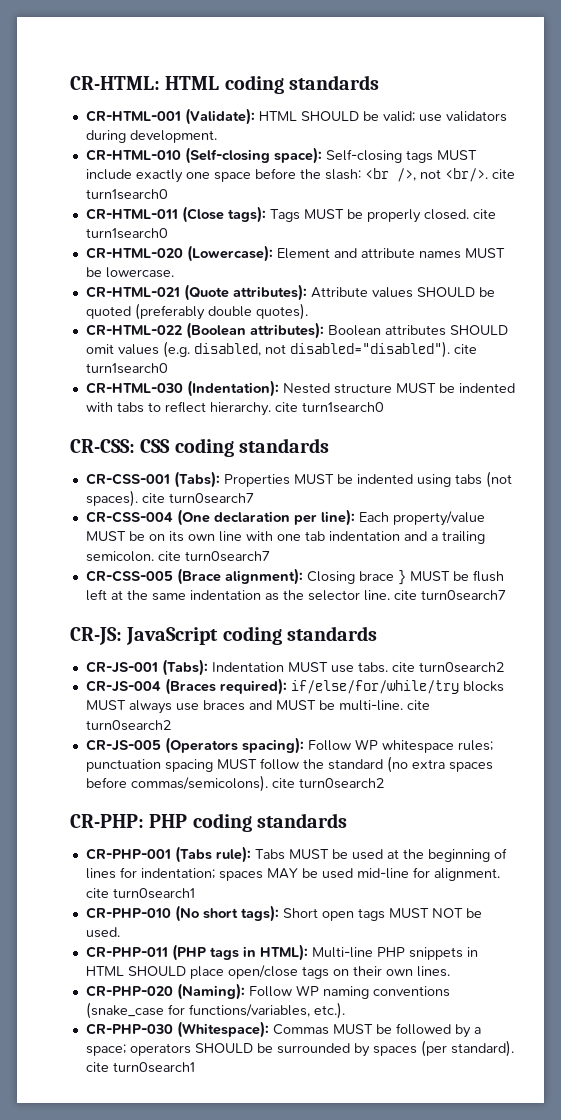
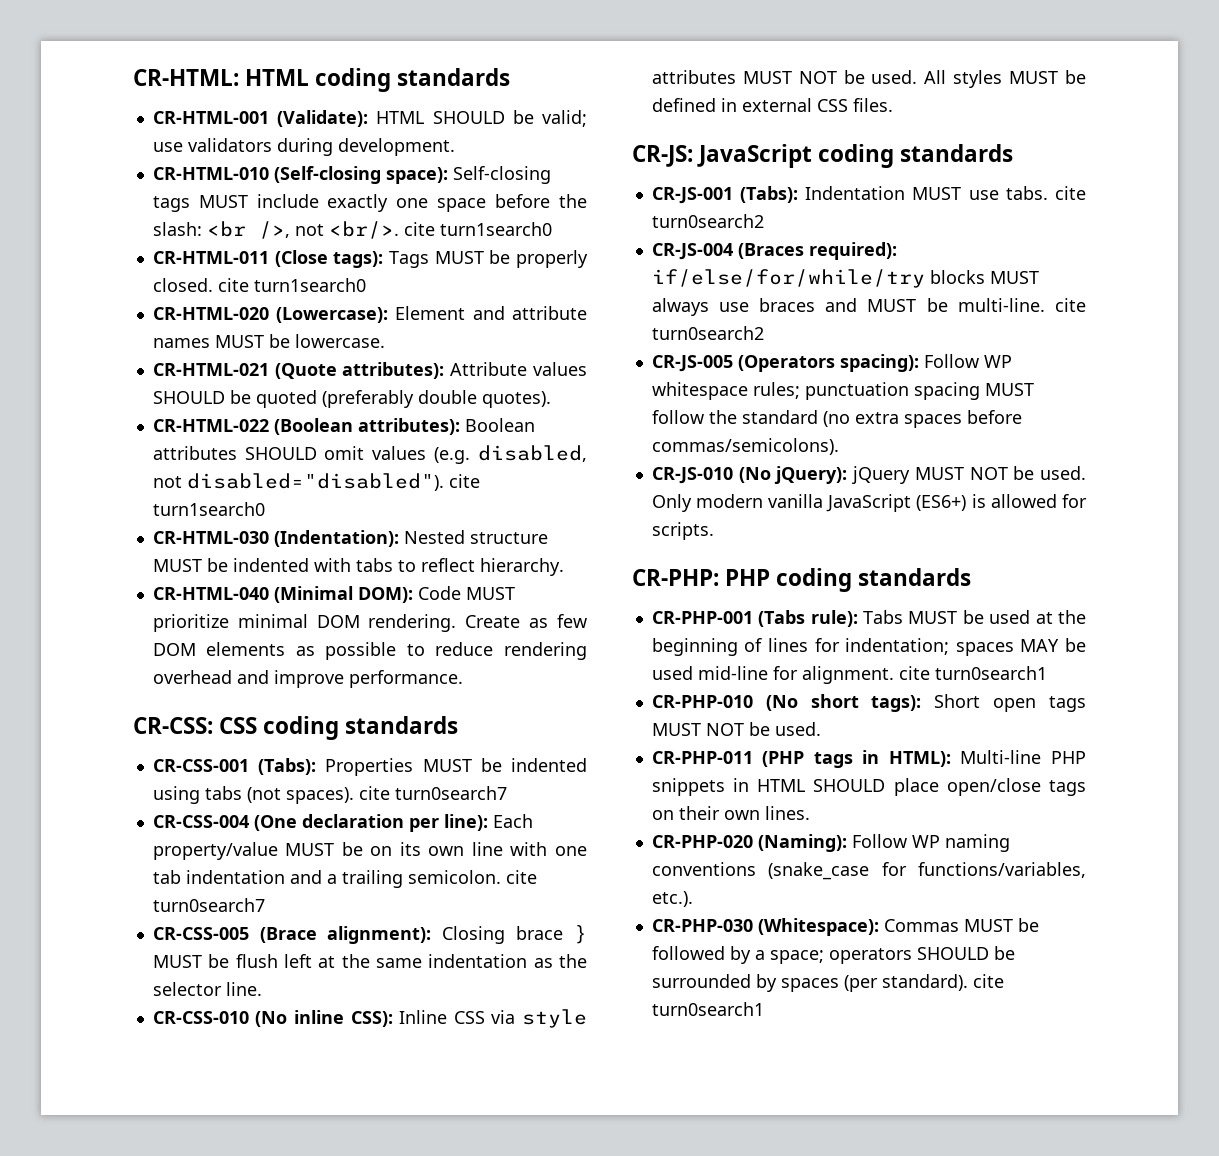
- CR-HTML-030 (Indentation): Nested structure MUST be indented with tabs to reflect hierarchy. cite turn1search0
+ CR-HTML-030 (Indentation): Nested structure MUST be indented with tabs to reflect hierarchy.
+ CR-HTML-040 (Minimal DOM): Code MUST prioritize minimal DOM rendering. Create as few DOM elements as possible to reduce rendering overhead and improve performance.
- CR-CSS-005 (Brace alignment): Closing brace } MUST be flush left at the same indentation as the selector line. cite turn0search7
+ CR-CSS-005 (Brace alignment): Closing brace } MUST be flush left at the same indentation as the selector line.
+ CR-CSS-010 (No inline CSS): Inline CSS via style attributes MUST NOT be used. All styles MUST be defined in external CSS files.
- CR-JS-005 (Operators spacing): Follow WP whitespace rules; punctuation spacing MUST follow the standard (no extra spaces before commas/semicolons). cite turn0search2
+ CR-JS-005 (Operators spacing): Follow WP whitespace rules; punctuation spacing MUST follow the standard (no extra spaces before commas/semicolons).
+ CR-JS-010 (No jQuery): jQuery MUST NOT be used. Only modern vanilla JavaScript (ES6+) is allowed for scripts.

